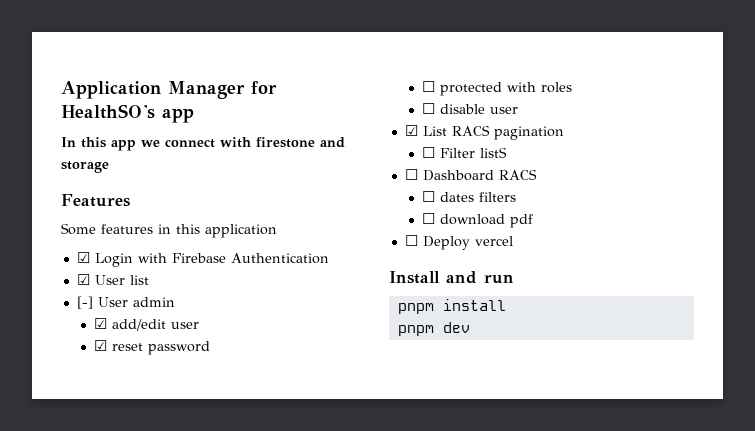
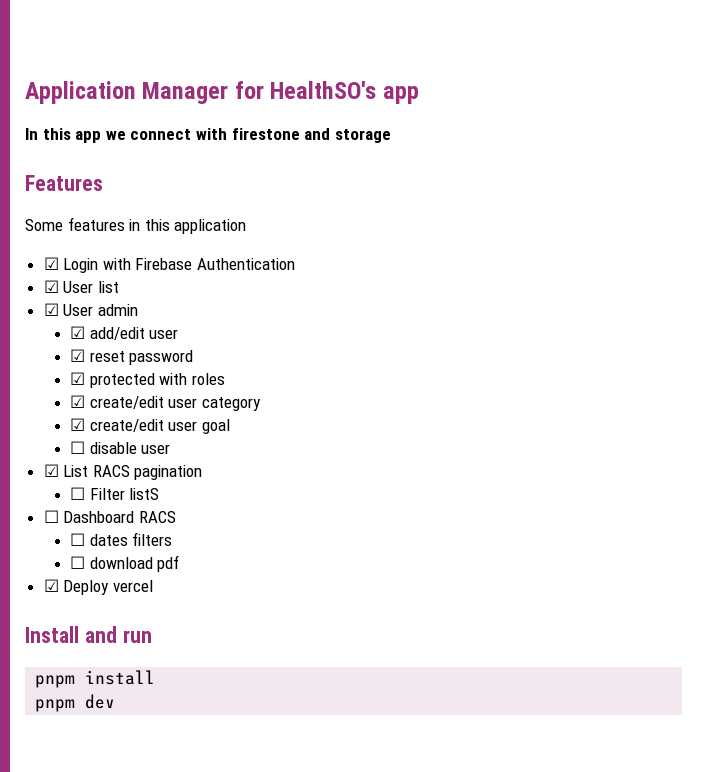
- [-] User admin
+ ☑ User admin
- ☐ protected with roles
+ ☑ protected with roles
+ ☑ create/edit user category
+ ☑ create/edit user goal
- ☐ Deploy vercel
+ ☑ Deploy vercel

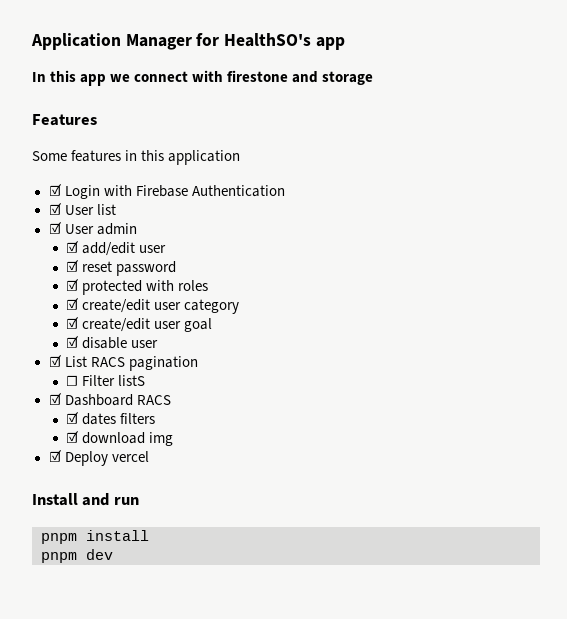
- ☐ disable user
+ ☑ disable user
- ☐ Dashboard RACS
+ ☑ Dashboard RACS
- ☐ dates filters
+ ☑ dates filters
- ☐ download pdf
+ ☑ download img

